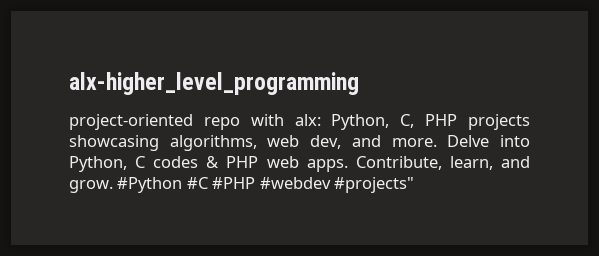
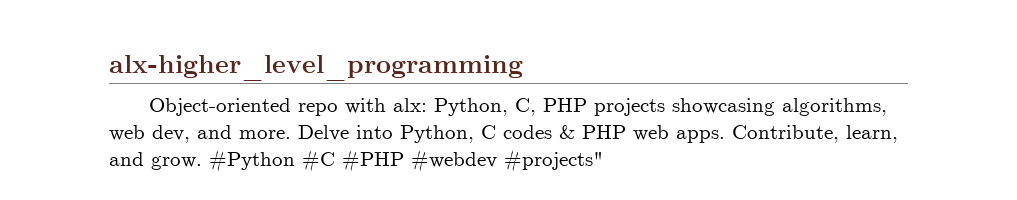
- project-oriented repo with alx: Python, C, PHP projects showcasing algorithms, web dev, and more.
+ Object-oriented repo with alx: Python, C, PHP projects showcasing algorithms, web dev, and more.

